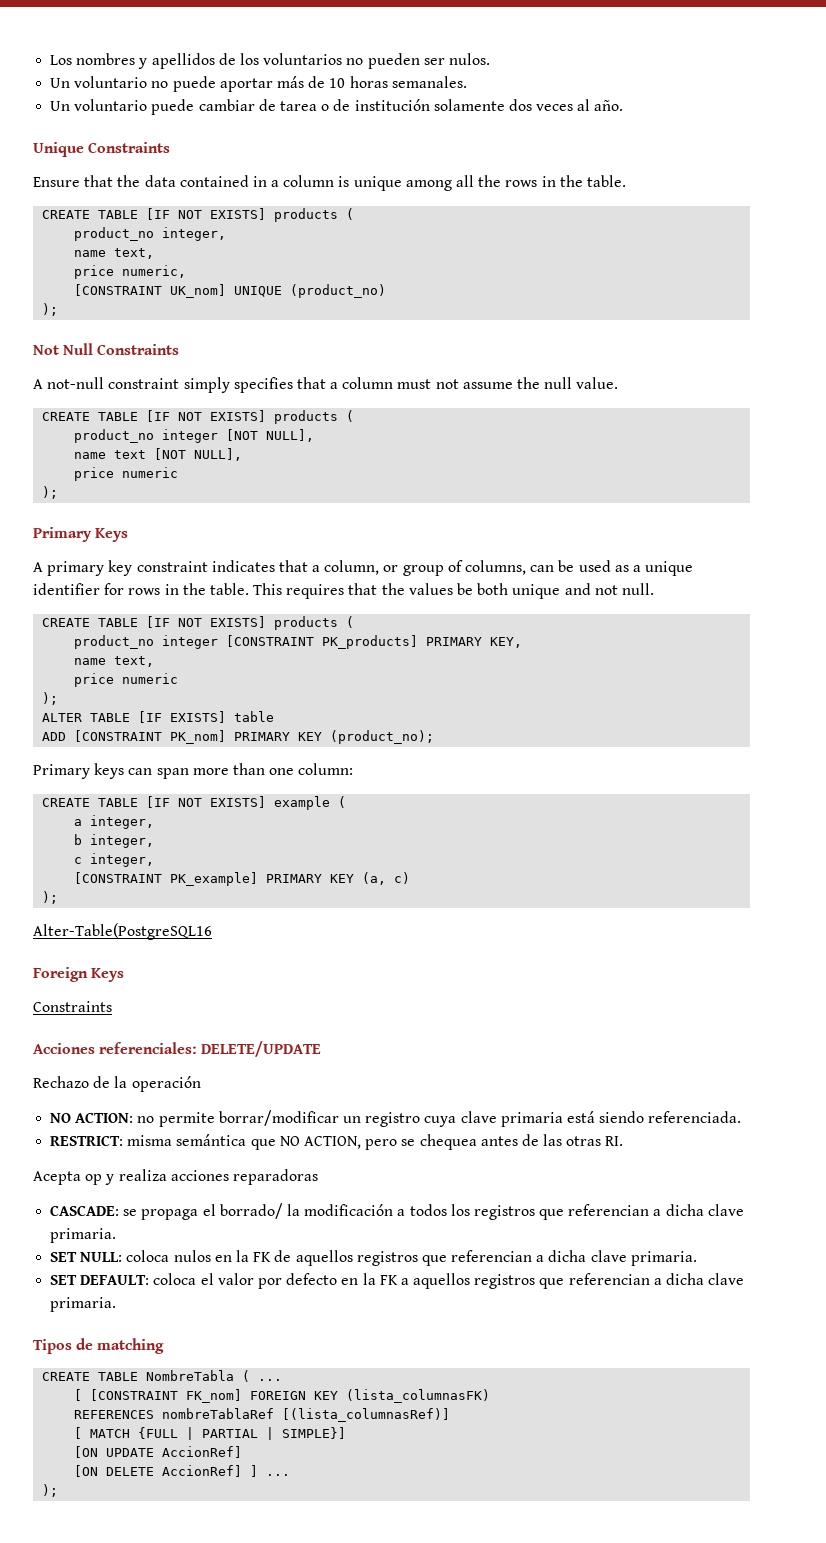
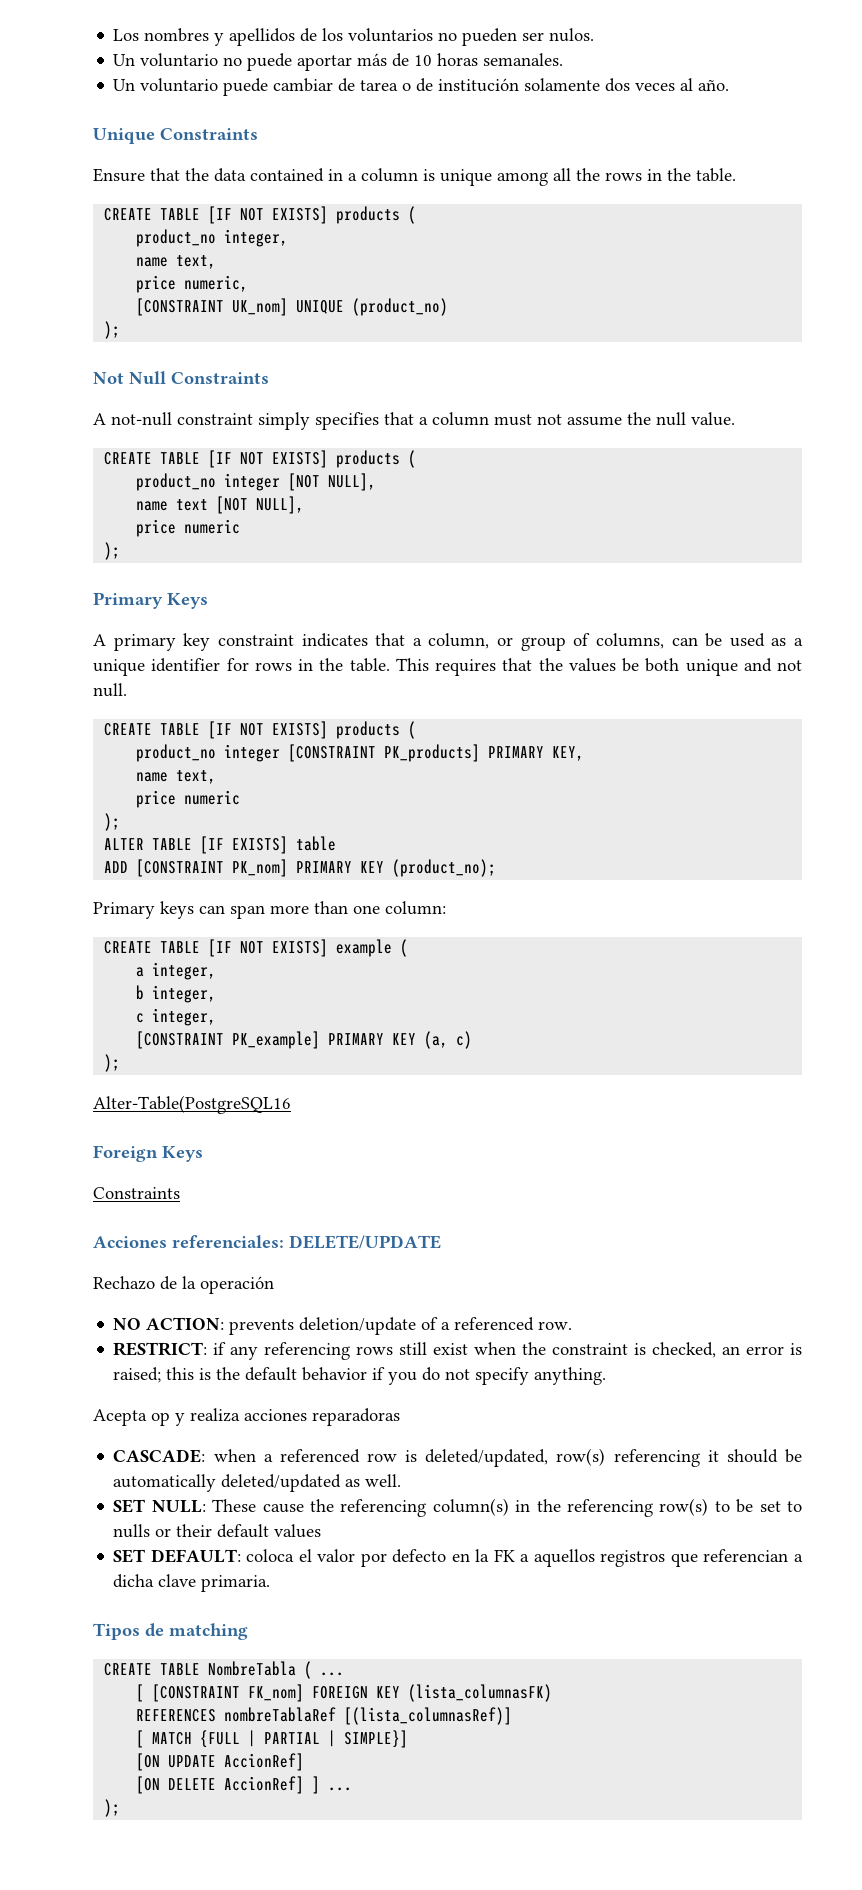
- NO ACTION: no permite borrar/modificar un registro cuya clave primaria está siendo referenciada.
- RESTRICT: misma semántica que NO ACTION, pero se chequea antes de las otras RI.
+ NO ACTION: prevents deletion/update of a referenced row.
+ RESTRICT: if any referencing rows still exist when the constraint is checked, an error is raised; this is the default behavior if you do not specify anything.
- CASCADE: se propaga el borrado/ la modificación a todos los registros que referencian a dicha clave primaria.
- SET NULL: coloca nulos en la FK de aquellos registros que referencian a dicha clave primaria.
+ CASCADE: when a referenced row is deleted/updated, row(s) referencing it should be automatically deleted/updated as well.
+ SET NULL: These cause the referencing column(s) in the referencing row(s) to be set to nulls or their default values

